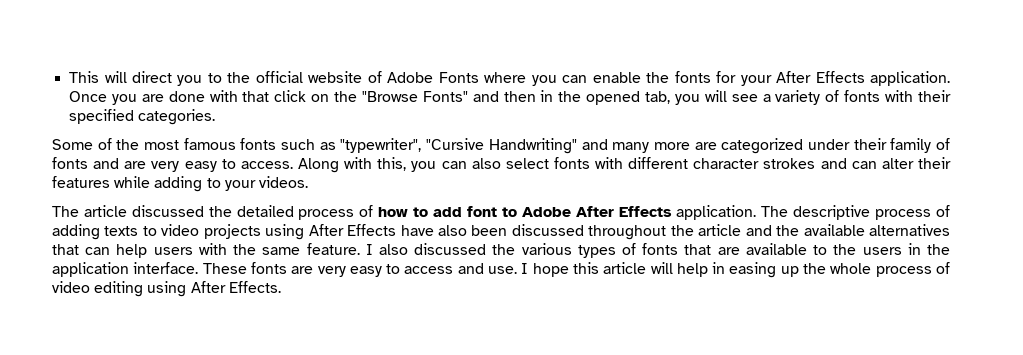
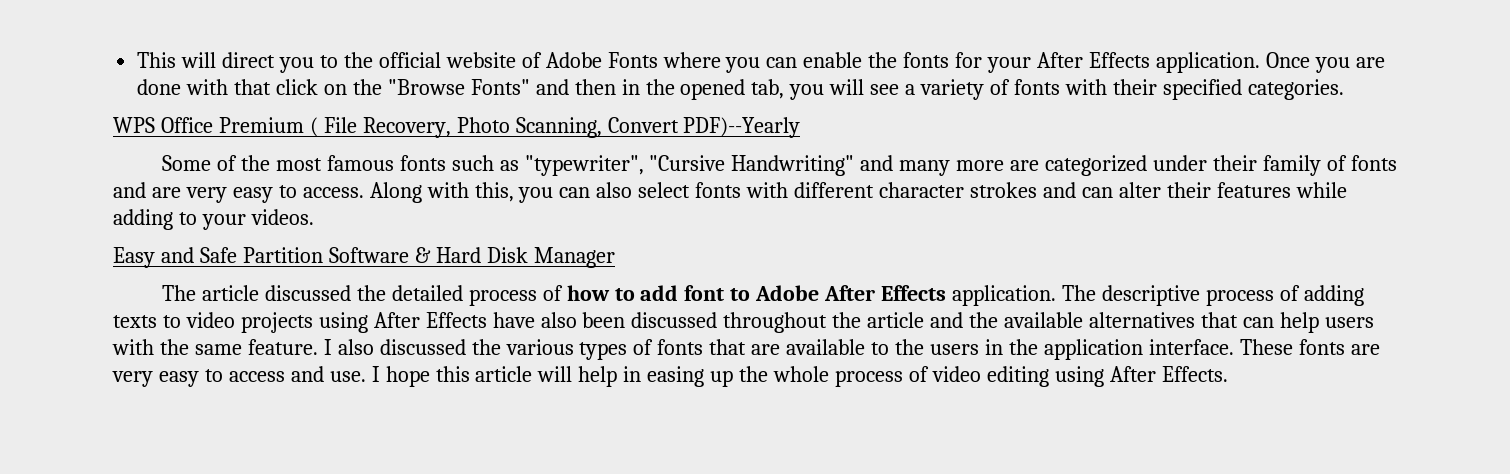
+ WPS Office Premium ( File Recovery, Photo Scanning, Convert PDF)--Yearly
+ Easy and Safe Partition Software & Hard Disk Manager

